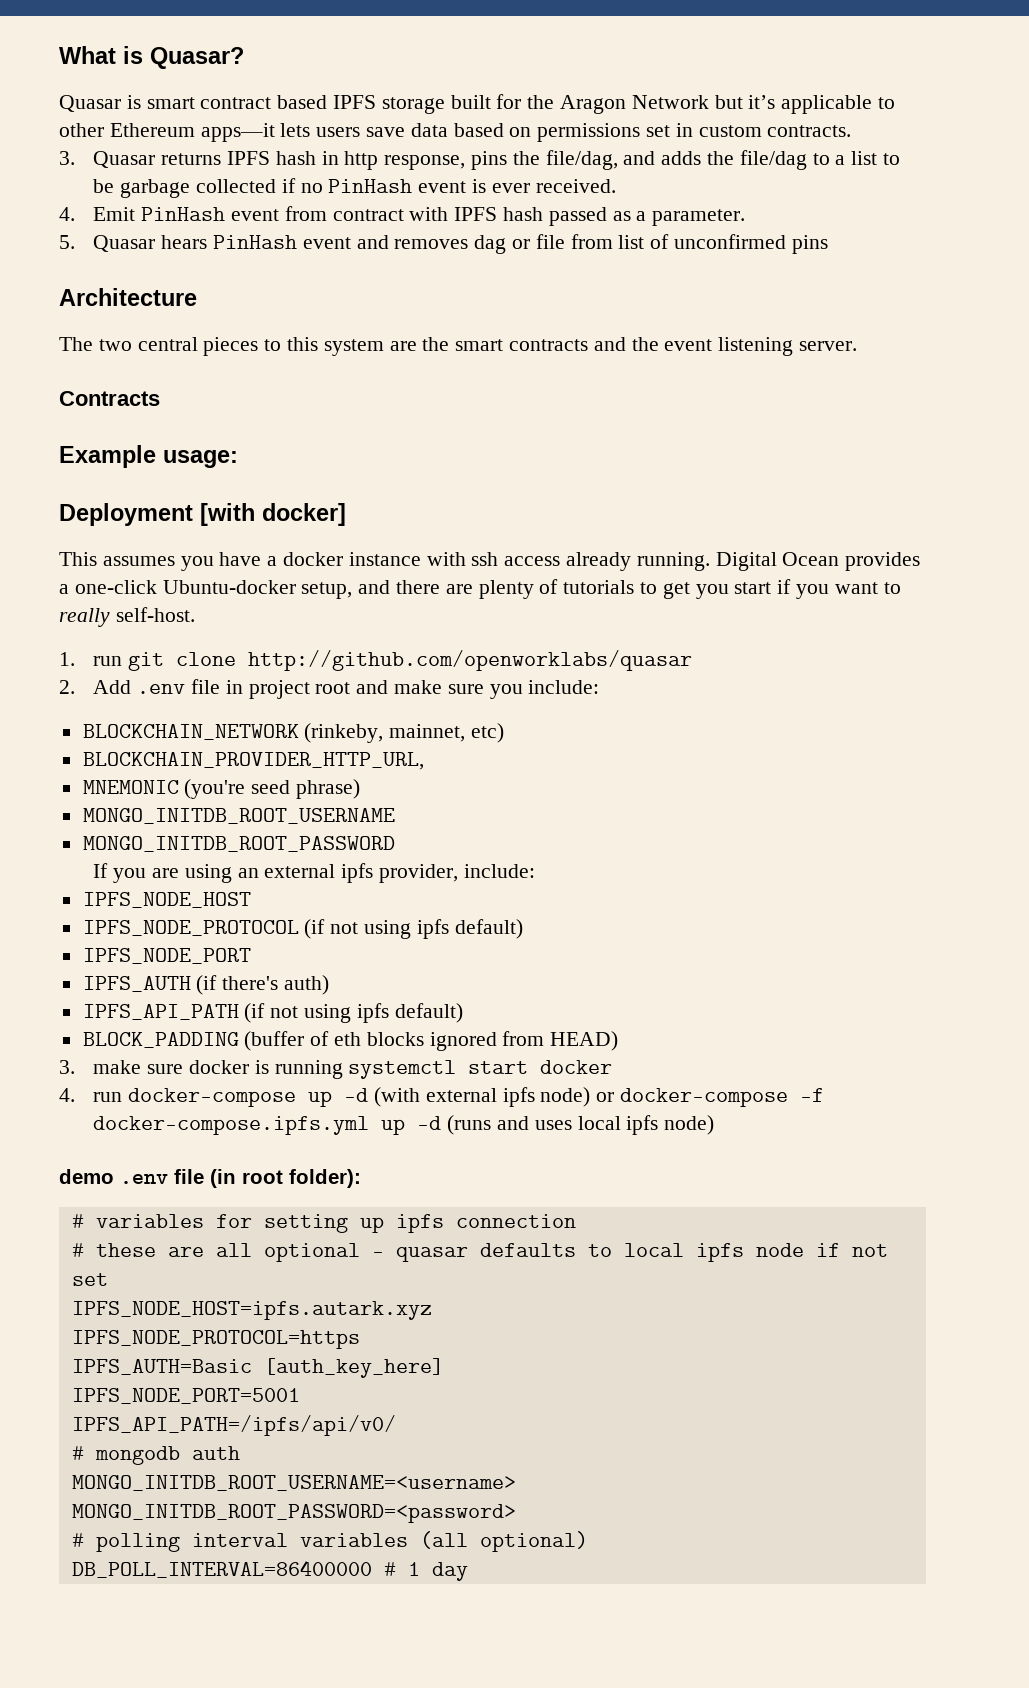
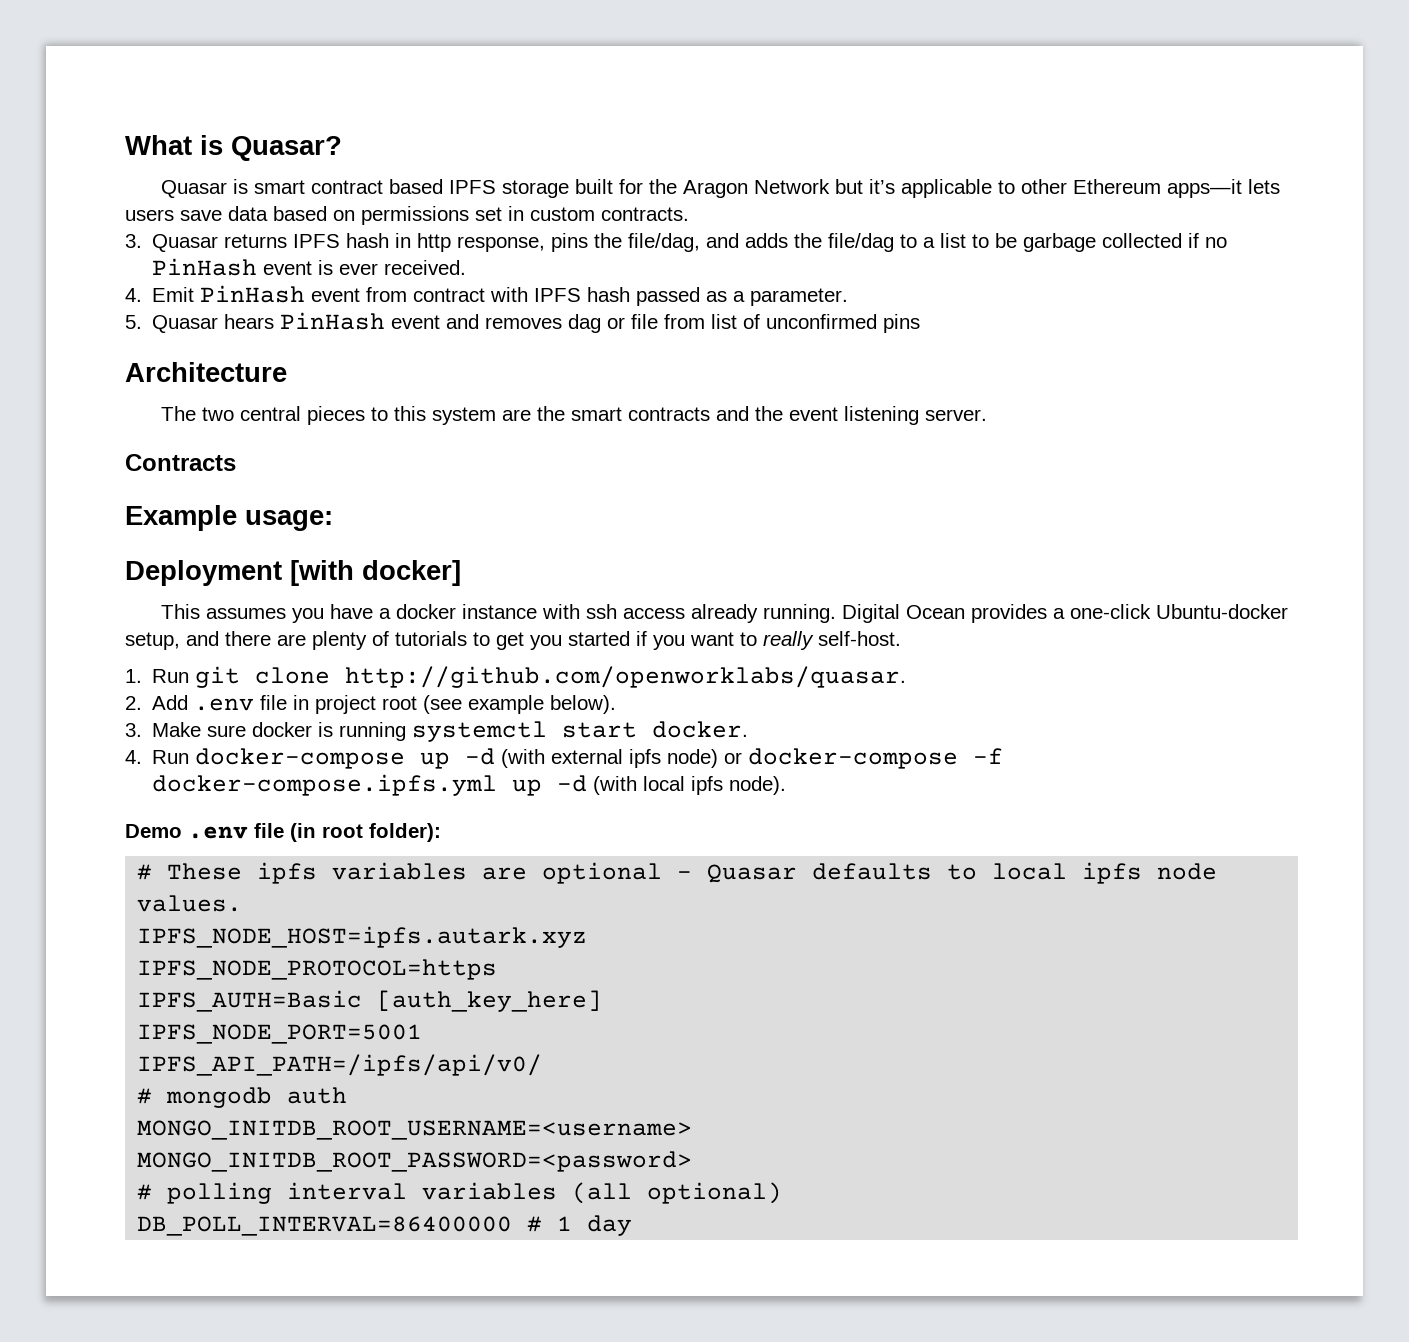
- Digital Ocean provides a one-click Ubuntu-docker setup, and there are plenty of tutorials to get you start if you want to really self-host.
+ Digital Ocean provides a one-click Ubuntu-docker setup, and there are plenty of tutorials to get you started if you want to really self-host.
- 1. run git clone http://github.com/openworklabs/quasar
+ 1. Run git clone http://github.com/openworklabs/quasar.
- 2. Add .env file in project root and make sure you include:
- BLOCKCHAIN_NETWORK (rinkeby, mainnet, etc)
- BLOCKCHAIN_PROVIDER_HTTP_URL,
- MNEMONIC (you're seed phrase)
- MONGO_INITDB_ROOT_USERNAME
- MONGO_INITDB_ROOT_PASSWORD
- If you are using an external ipfs provider, include:
- IPFS_NODE_HOST
- IPFS_NODE_PROTOCOL (if not using ipfs default)
- IPFS_NODE_PORT
- IPFS_AUTH (if there's auth)
- IPFS_API_PATH (if not using ipfs default)
- BLOCK_PADDING (buffer of eth blocks ignored from HEAD)
- 3. make sure docker is running systemctl start docker
- 4. run docker-compose up -d (with external ipfs node) or docker-compose -f docker-compose.ipfs.yml up -d (runs and uses local ipfs node)
- demo .env file (in root folder):
+ 2. Add .env file in project root (see example below).
+ 3. Make sure docker is running systemctl start docker.
+ 4. Run docker-compose up -d (with external ipfs node) or docker-compose -f docker-compose.ipfs.yml up -d (with local ipfs node).
+ Demo .env file (in root folder):
- # variables for setting up ipfs connection
- # these are all optional - quasar defaults to local ipfs node if not set
+ # These ipfs variables are optional - Quasar defaults to local ipfs node values.

